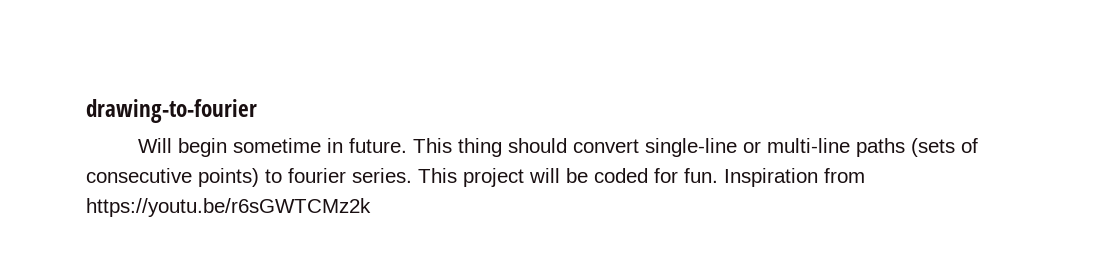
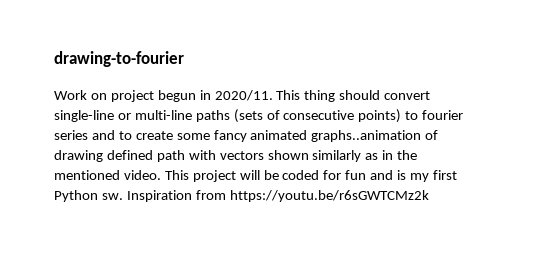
- Will begin sometime in future.
+ Work on project begun in 2020/11.
- This thing should convert single-line or multi-line paths (sets of consecutive points) to fourier series.
+ This thing should convert single-line or multi-line paths (sets of consecutive points) to fourier series and to create some fancy animated graphs..animation of drawing defined path with vectors shown similarly as in the mentioned video.
- This project will be coded for fun.
+ This project will be coded for fun and is my first Python sw.

